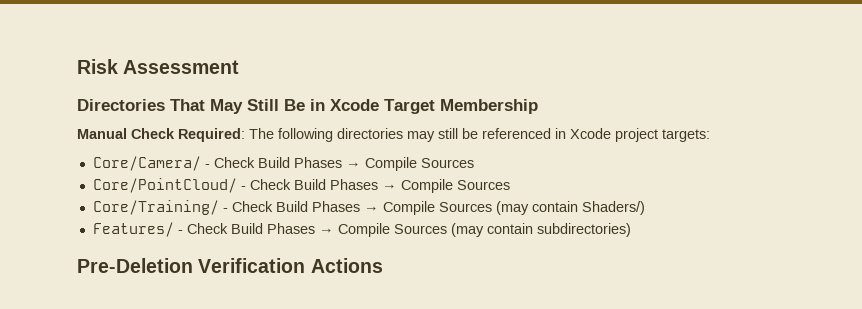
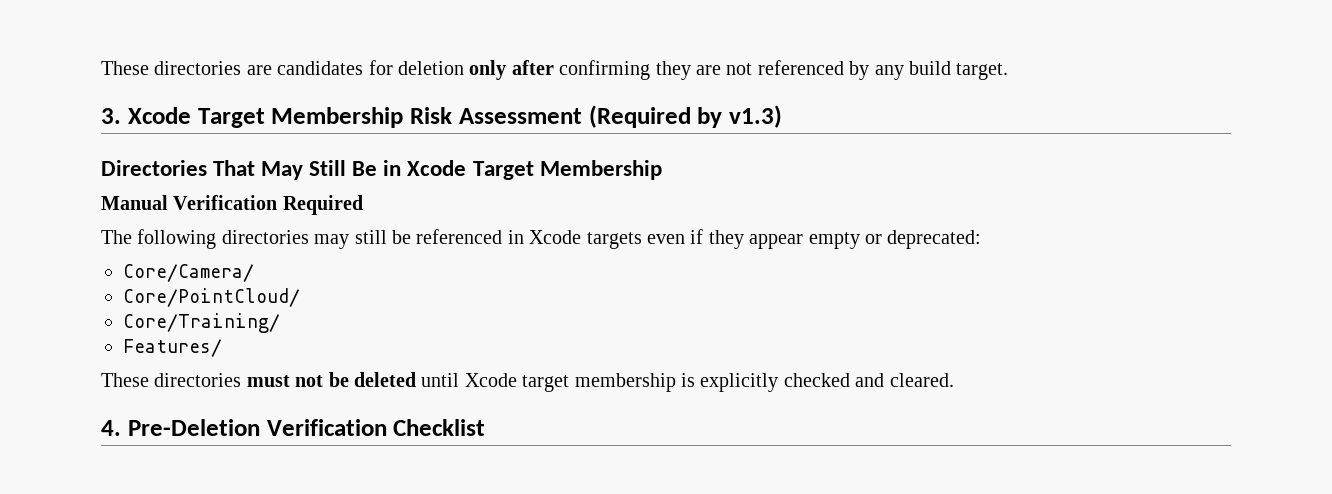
- Risk Assessment
+ These directories are candidates for deletion only after confirming they are not referenced by any build target.
+ 3. Xcode Target Membership Risk Assessment (Required by v1.3)
- Manual Check Required: The following directories may still be referenced in Xcode project targets:
- Core/Camera/ - Check Build Phases → Compile Sources
- Core/PointCloud/ - Check Build Phases → Compile Sources
- Core/Training/ - Check Build Phases → Compile Sources (may contain Shaders/)
- Features/ - Check Build Phases → Compile Sources (may contain subdirectories)
- Pre-Deletion Verification Actions
+ Manual Verification Required
+ The following directories may still be referenced in Xcode targets even if they appear empty or deprecated:
+ Core/Camera/
+ Core/PointCloud/
+ Core/Training/
+ Features/
+ These directories must not be deleted until Xcode target membership is explicitly checked and cleared.
+ 4. Pre-Deletion Verification Checklist

